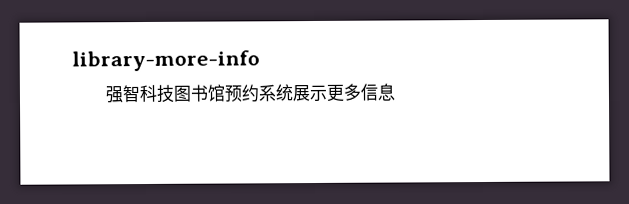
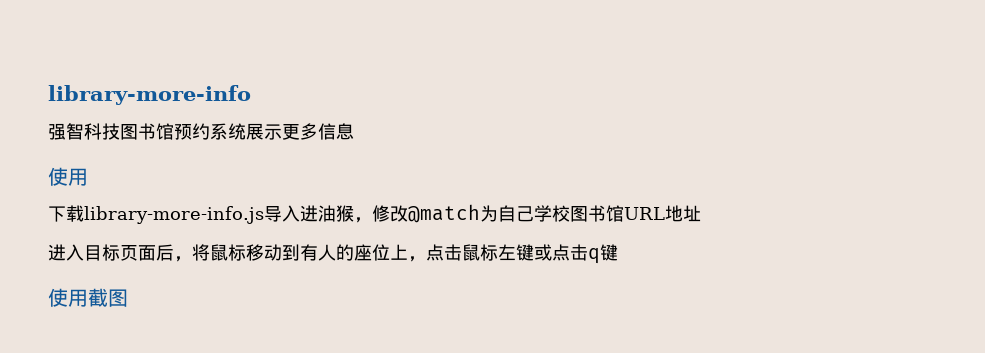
  强智科技图书馆预约系统展示更多信息
+ 使用
+ 下载library-more-info.js导入进油猴，修改@match为自己学校图书馆URL地址
+ 进入目标页面后，将鼠标移动到有人的座位上，点击鼠标左键或点击q键
+ 使用截图

